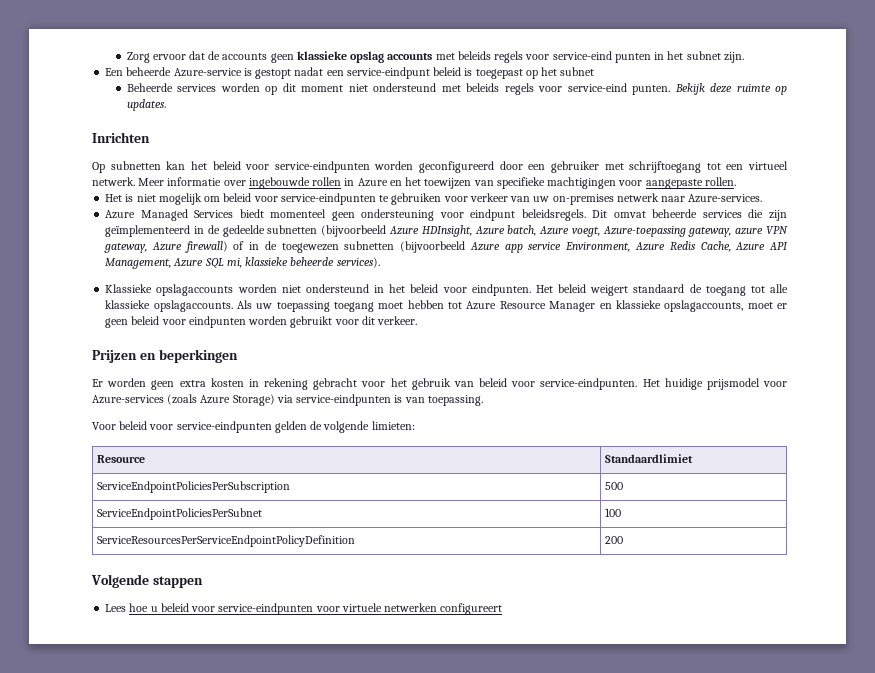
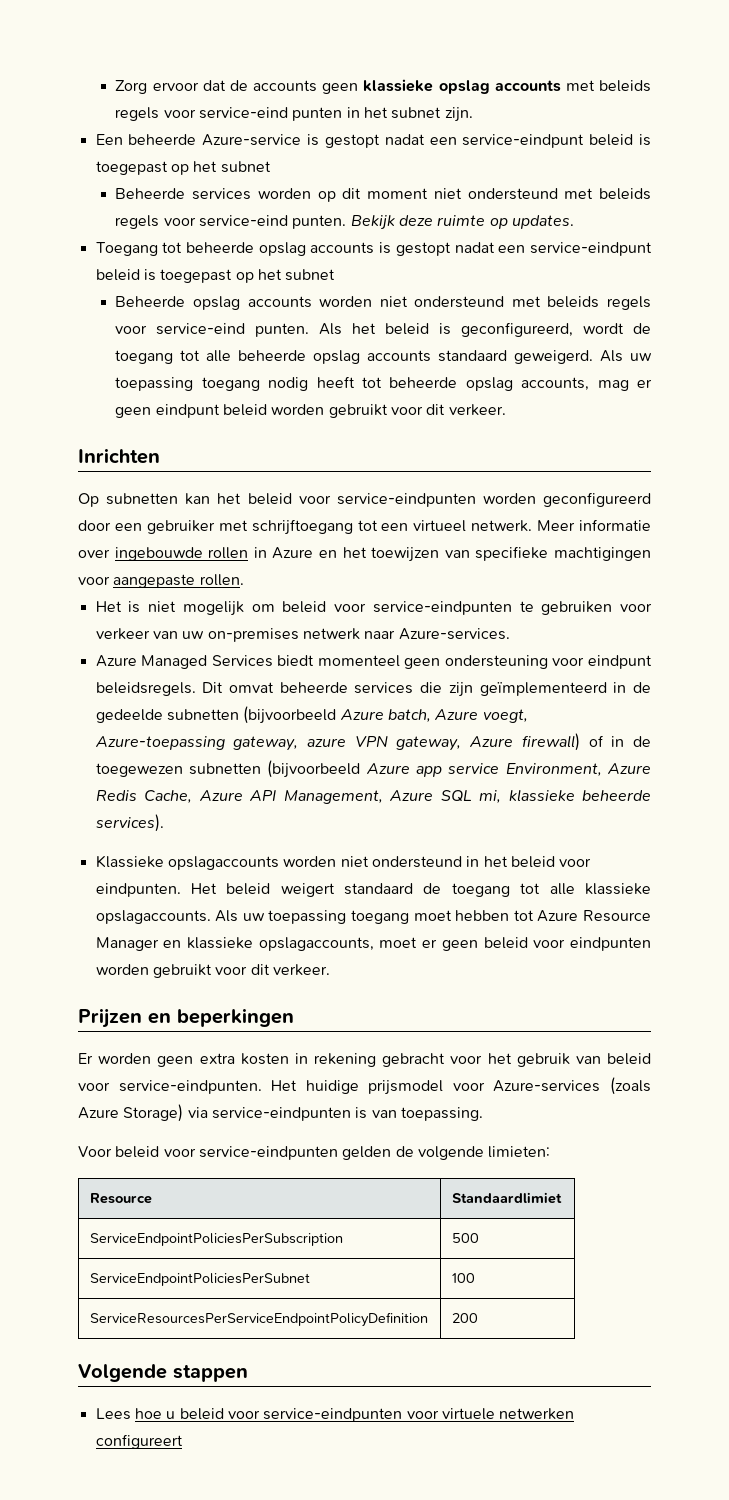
+ Toegang tot beheerde opslag accounts is gestopt nadat een service-eindpunt beleid is toegepast op het subnet
+ Beheerde opslag accounts worden niet ondersteund met beleids regels voor service-eind punten. Als het beleid is geconfigureerd, wordt de toegang tot alle beheerde opslag accounts standaard geweigerd. Als uw toepassing toegang nodig heeft tot beheerde opslag accounts, mag er geen eindpunt beleid worden gebruikt voor dit verkeer.
- Dit omvat beheerde services die zijn geïmplementeerd in de gedeelde subnetten (bijvoorbeeld Azure HDInsight, Azure batch, Azure voegt, Azure-toepassing gateway, azure VPN gateway, Azure firewall) of in de toegewezen subnetten (bijvoorbeeld Azure app service Environment, Azure Redis Cache, Azure API Management, Azure SQL mi, klassieke beheerde services).
+ Dit omvat beheerde services die zijn geïmplementeerd in de gedeelde subnetten (bijvoorbeeld Azure batch, Azure voegt, Azure-toepassing gateway, azure VPN gateway, Azure firewall) of in de toegewezen subnetten (bijvoorbeeld Azure app service Environment, Azure Redis Cache, Azure API Management, Azure SQL mi, klassieke beheerde services).

